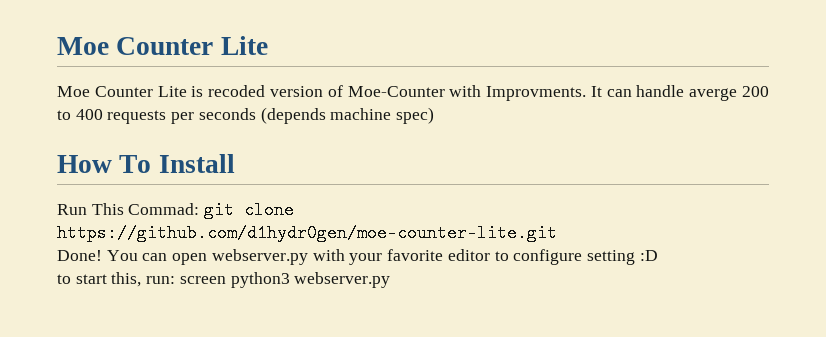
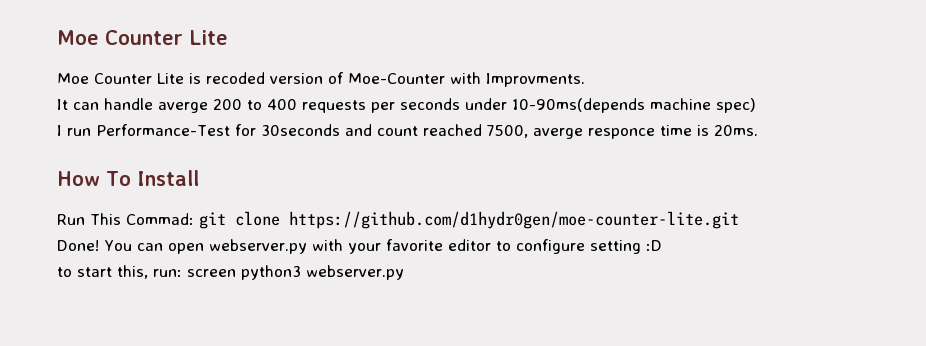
- Moe Counter Lite is recoded version of Moe-Counter with Improvments. It can handle averge 200 to 400 requests per seconds (depends machine spec)
+ Moe Counter Lite is recoded version of Moe-Counter with Improvments.
+ It can handle averge 200 to 400 requests per seconds under 10-90ms(depends machine spec)
+ I run Performance-Test for 30seconds and count reached 7500, averge responce time is 20ms.

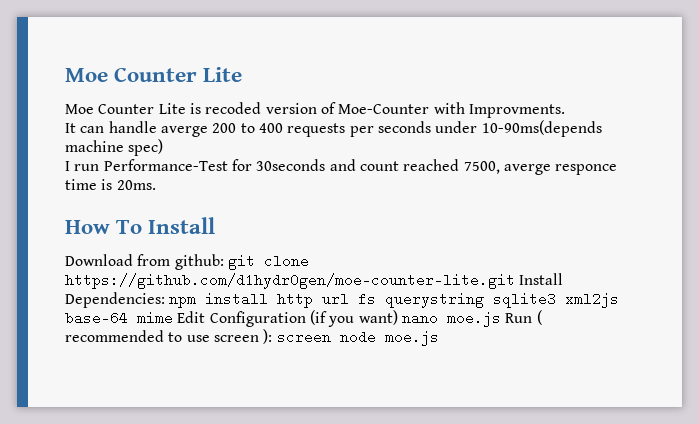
- Run This Commad: git clone https://github.com/d1hydr0gen/moe-counter-lite.git
- Done! You can open webserver.py with your favorite editor to configure setting :D
- to start this, run: screen python3 webserver.py
+ Download from github: git clone https://github.com/d1hydr0gen/moe-counter-lite.git Install Dependencies: npm install http url fs querystring sqlite3 xml2js base-64 mime Edit Configuration (if you want) nano moe.js Run ( recommended to use screen ): screen node moe.js

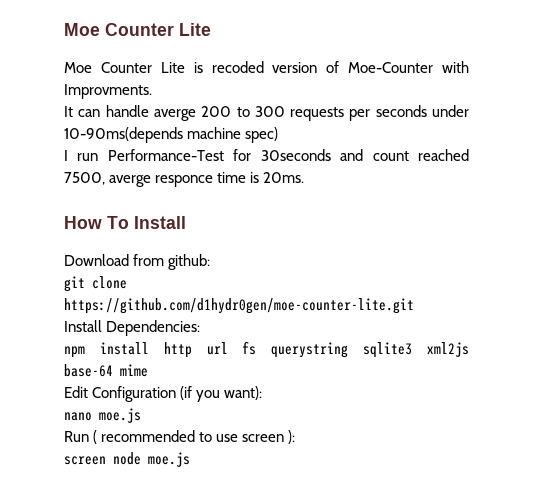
- It can handle averge 200 to 400 requests per seconds under 10-90ms(depends machine spec)
+ It can handle averge 200 to 300 requests per seconds under 10-90ms(depends machine spec)
- Download from github: git clone https://github.com/d1hydr0gen/moe-counter-lite.git Install Dependencies: npm install http url fs querystring sqlite3 xml2js base-64 mime Edit Configuration (if you want) nano moe.js Run ( recommended to use screen ): screen node moe.js
+ Download from github:
+ git clone https://github.com/d1hydr0gen/moe-counter-lite.git
+ Install Dependencies:
+ npm install http url fs querystring sqlite3 xml2js base-64 mime
+ Edit Configuration (if you want):
+ nano moe.js
+ Run ( recommended to use screen ):
+ screen node moe.js

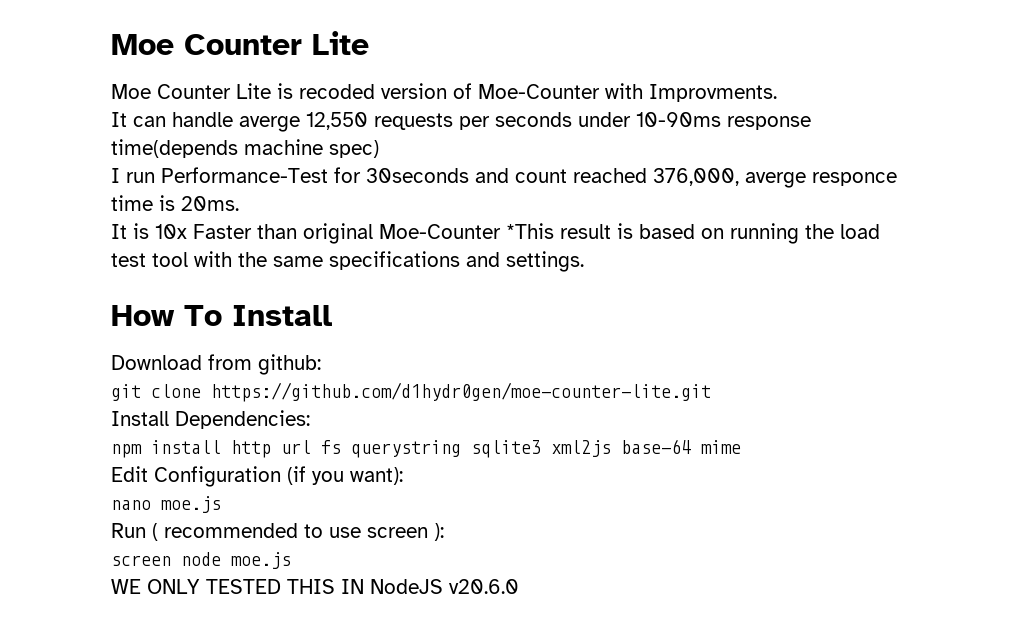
- It can handle averge 200 to 300 requests per seconds under 10-90ms(depends machine spec)
+ It can handle averge 12,550 requests per seconds under 10-90ms response time(depends machine spec)
- I run Performance-Test for 30seconds and count reached 7500, averge responce time is 20ms.
+ I run Performance-Test for 30seconds and count reached 376,000, averge responce time is 20ms.
+ It is 10x Faster than original Moe-Counter *This result is based on running the load test tool with the same specifications and settings.
+ WE ONLY TESTED THIS IN NodeJS v20.6.0

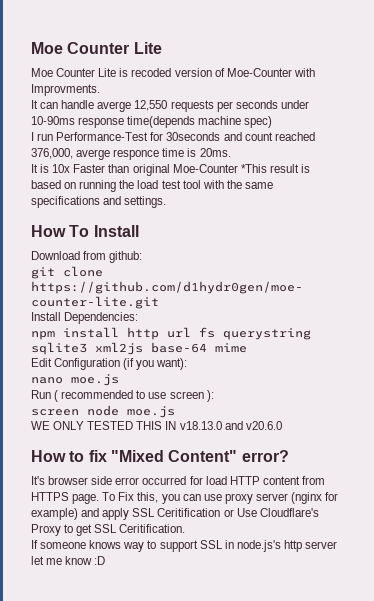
- WE ONLY TESTED THIS IN NodeJS v20.6.0
+ WE ONLY TESTED THIS IN v18.13.0 and v20.6.0
+ How to fix "Mixed Content" error?
+ It's browser side error occurred for load HTTP content from HTTPS page. To Fix this, you can use proxy server (nginx for example) and apply SSL Ceritification or Use Cloudflare's Proxy to get SSL Ceritification.
+ If someone knows way to support SSL in node.js's http server let me know :D

